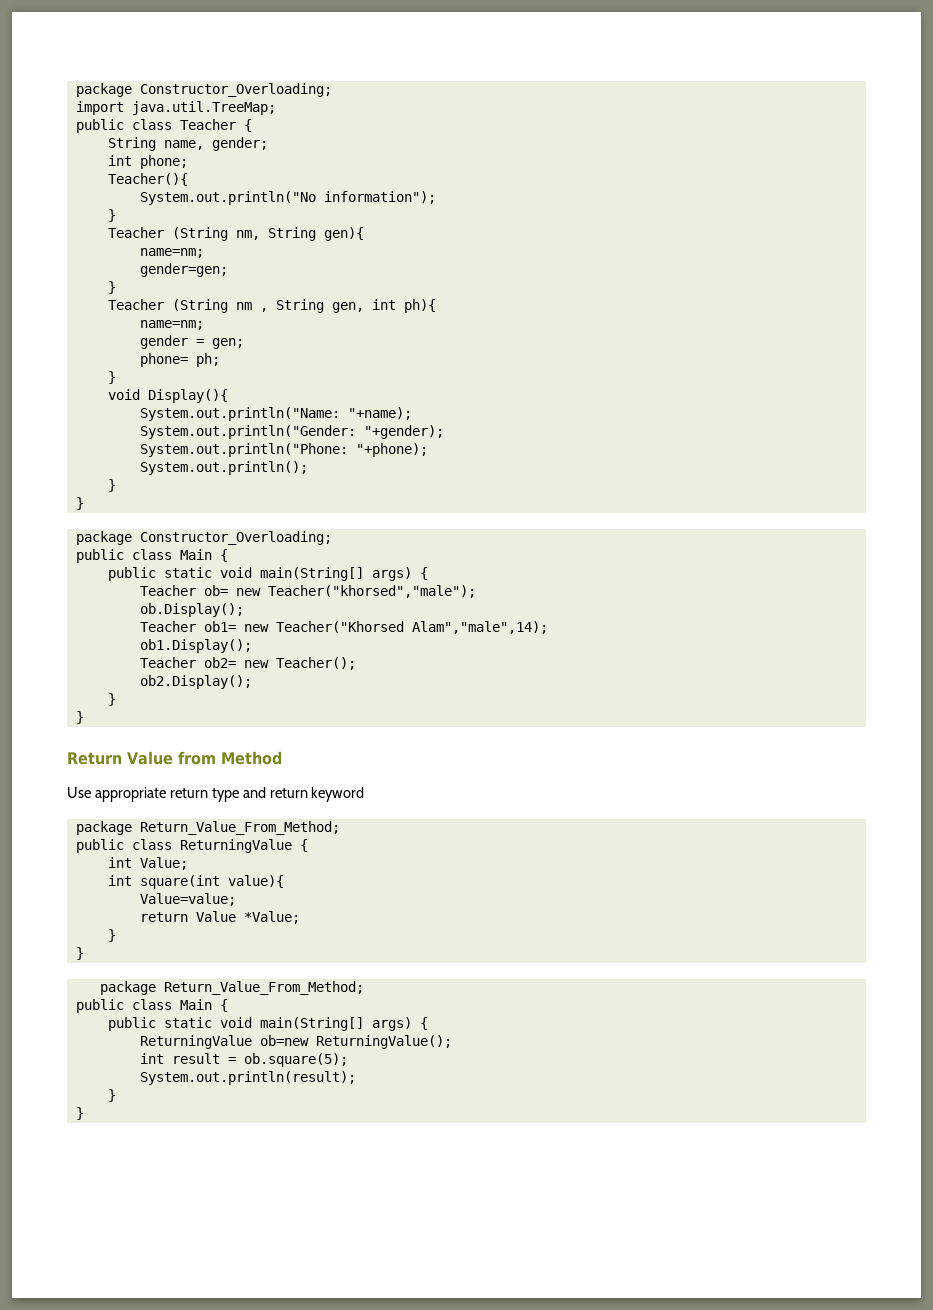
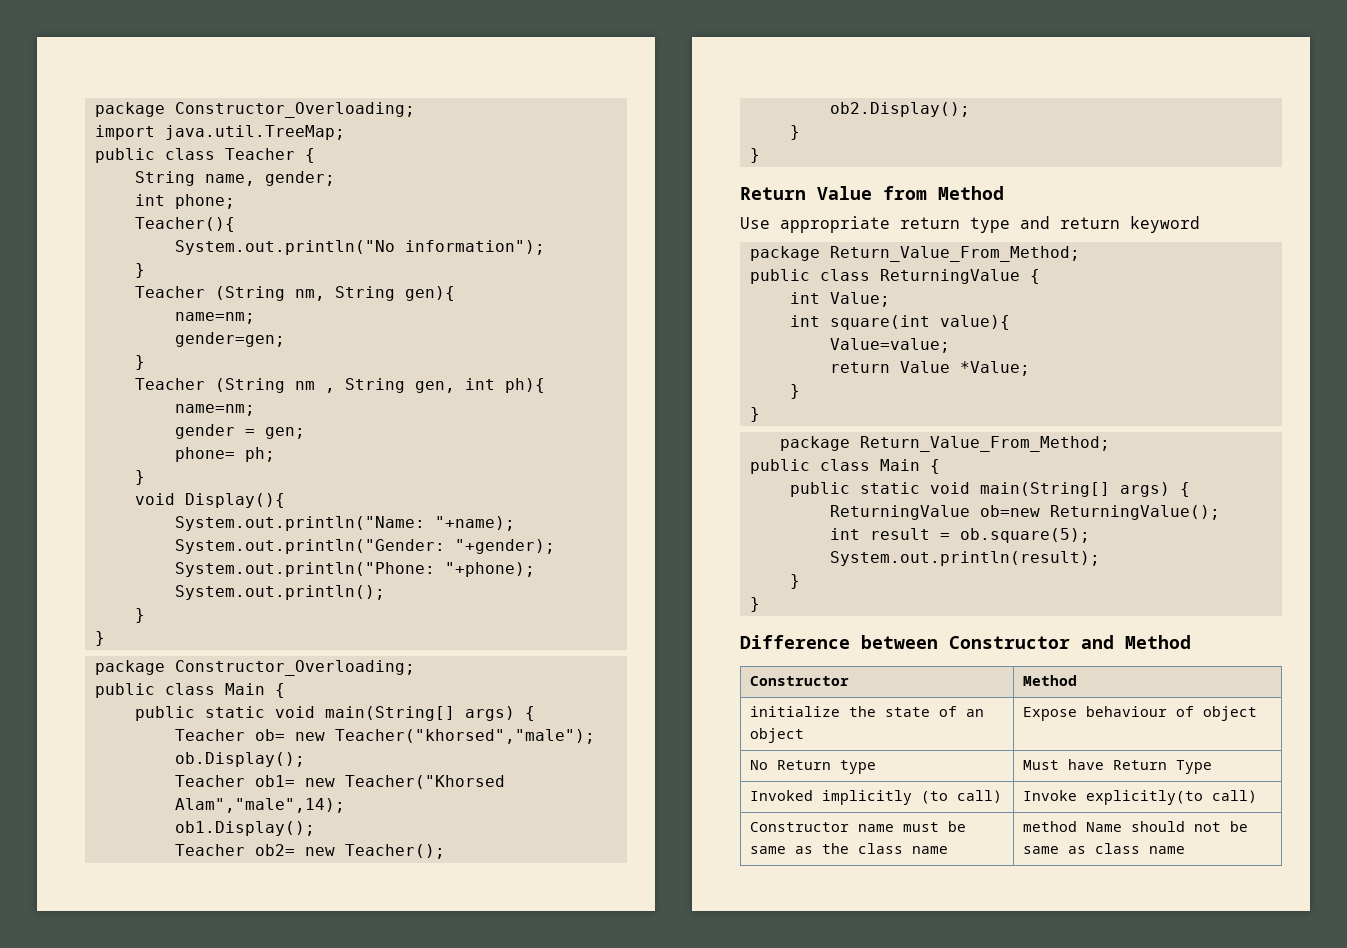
+ Difference between Constructor and Method
+ Constructor | Method
+ initialize the state of an object | Expose behaviour of object
+ No Return type | Must have Return Type
+ Invoked implicitly (to call) | Invoke explicitly(to call)
+ Constructor name must be same as the class name | method Name should not be same as class name

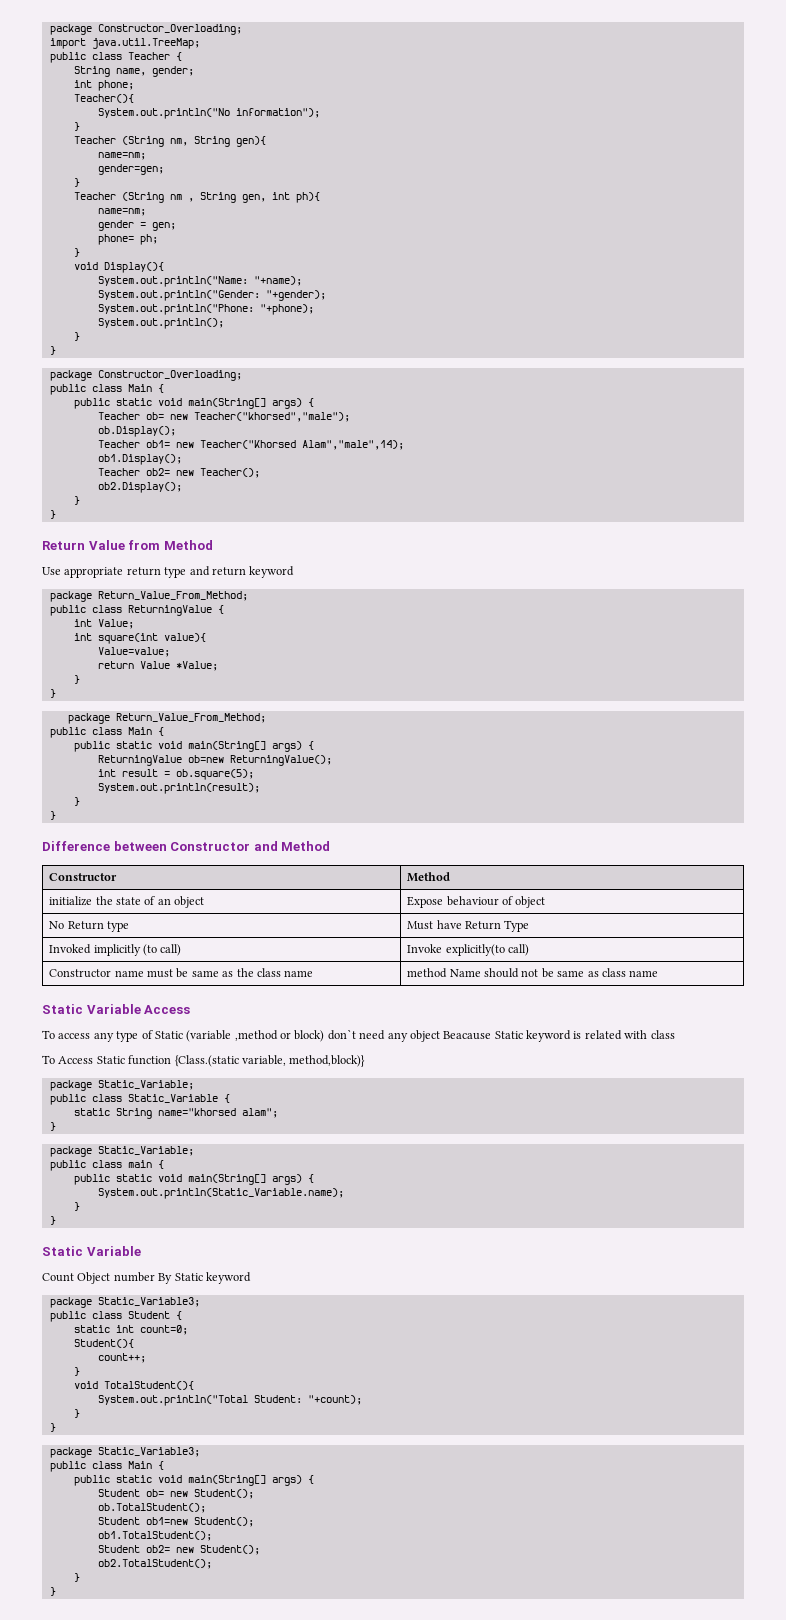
+ Static Variable Access
+ To access any type of Static (variable ,method or block) don`t need any object Beacause Static keyword is related with class
+ To Access Static function {Class.(static variable, method,block)}
+ package Static_Variable;
+ public class Static_Variable {
+ static String name="khorsed alam";
+ }
+ package Static_Variable;
+ public class main {
+ public static void main(String[] args) {
+ System.out.println(Static_Variable.name);
+ }
+ }
+ Static Variable
+ Count Object number By Static keyword
+ package Static_Variable3;
+ public class Student {
+ static int count=0;
+ Student(){
+ count++;
+ }
+ void TotalStudent(){
+ System.out.println("Total Student: "+count);
+ }
+ }
+ package Static_Variable3;
+ public class Main {
+ public static void main(String[] args) {
+ Student ob= new Student();
+ ob.TotalStudent();
+ Student ob1=new Student();
+ ob1.TotalStudent();
+ Student ob2= new Student();
+ ob2.TotalStudent();
+ }
+ }

